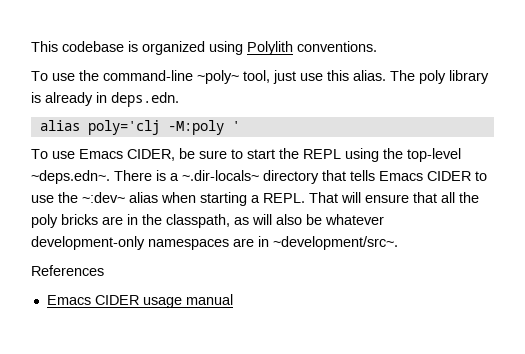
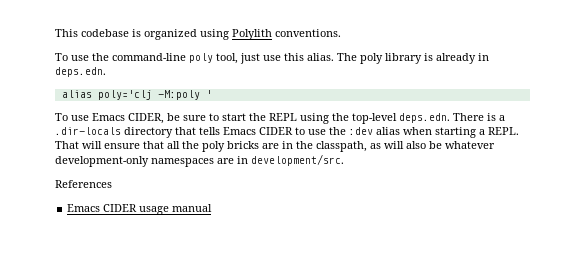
- To use the command-line ~poly~ tool, just use this alias.
+ To use the command-line poly tool, just use this alias.
- To use Emacs CIDER, be sure to start the REPL using the top-level ~deps.edn~. There is a ~.dir-locals~ directory that tells Emacs CIDER to use the ~:dev~ alias when starting a REPL.
+ To use Emacs CIDER, be sure to start the REPL using the top-level deps.edn. There is a .dir-locals directory that tells Emacs CIDER to use the :dev alias when starting a REPL.
- That will ensure that all the poly bricks are in the classpath, as will also be whatever development-only namespaces are in ~development/src~.
+ That will ensure that all the poly bricks are in the classpath, as will also be whatever development-only namespaces are in development/src.

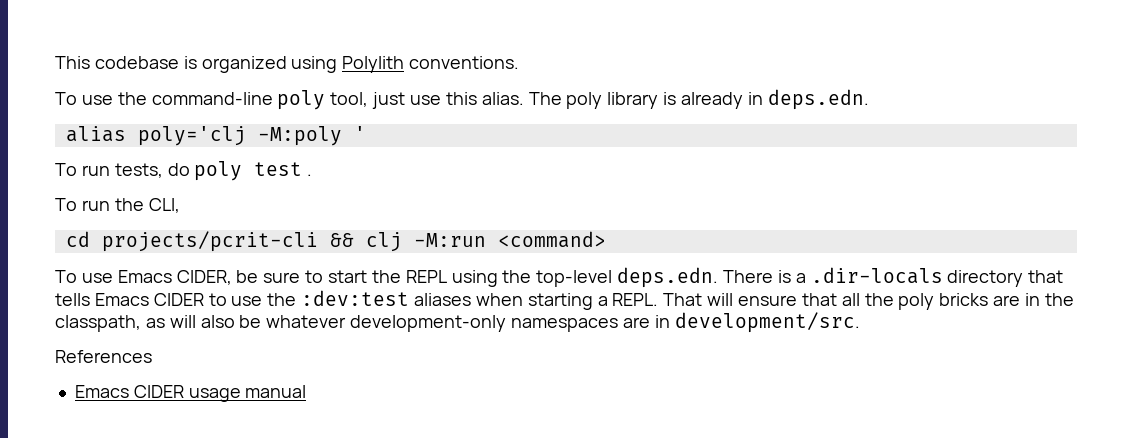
+ To run tests, do poly test .
+ To run the CLI,
+ cd projects/pcrit-cli && clj -M:run <command>
- To use Emacs CIDER, be sure to start the REPL using the top-level deps.edn. There is a .dir-locals directory that tells Emacs CIDER to use the :dev alias when starting a REPL.
+ To use Emacs CIDER, be sure to start the REPL using the top-level deps.edn. There is a .dir-locals directory that tells Emacs CIDER to use the :dev:test aliases when starting a REPL.

